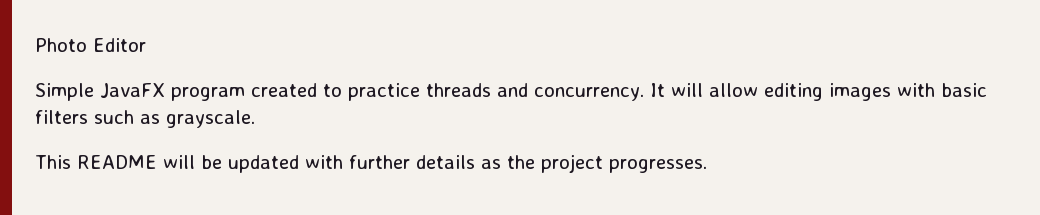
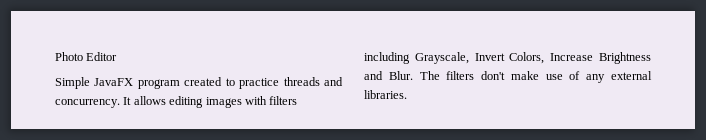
- It will allow editing images with basic filters such as grayscale.
- This README will be updated with further details as the project progresses.
+ It allows editing images with filters including Grayscale, Invert Colors, Increase Brightness and Blur. The filters don't make use of any external libraries.

